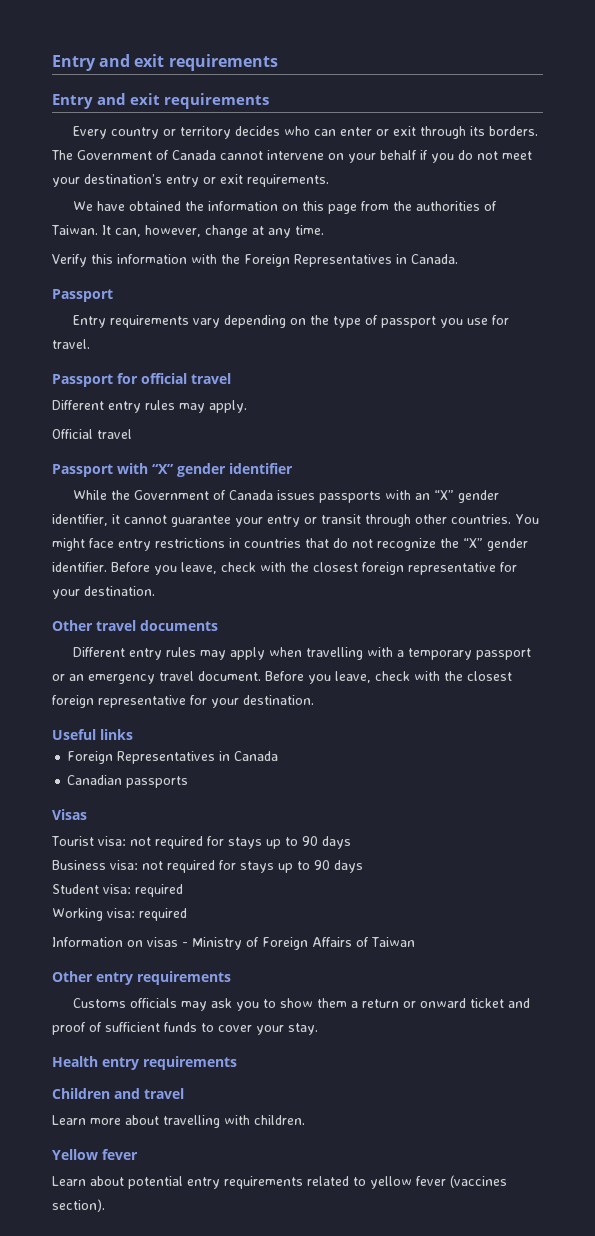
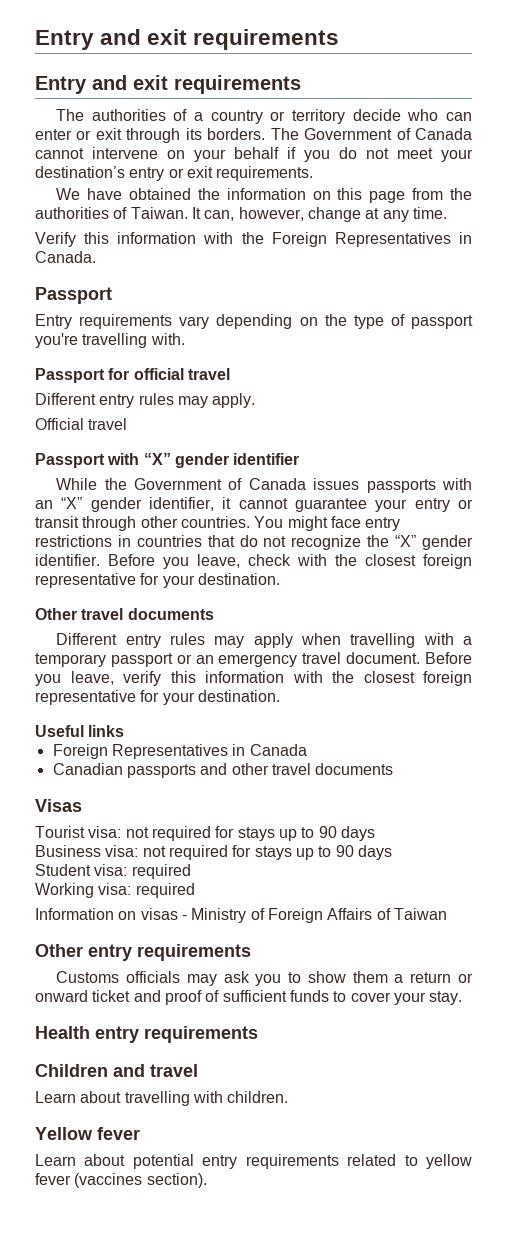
- Every country or territory decides who can enter or exit through its borders.
+ The authorities of a country or territory decide who can enter or exit through its borders.
- Entry requirements vary depending on the type of passport you use for travel.
+ Entry requirements vary depending on the type of passport you're travelling with.
- Different entry rules may apply when travelling with a temporary passport or an emergency travel document. Before you leave, check with the closest foreign representative for your destination.
+ Different entry rules may apply when travelling with a temporary passport or an emergency travel document. Before you leave, verify this information with the closest foreign representative for your destination.
- Canadian passports
+ Canadian passports and other travel documents
- Learn more about travelling with children.
+ Learn about travelling with children.

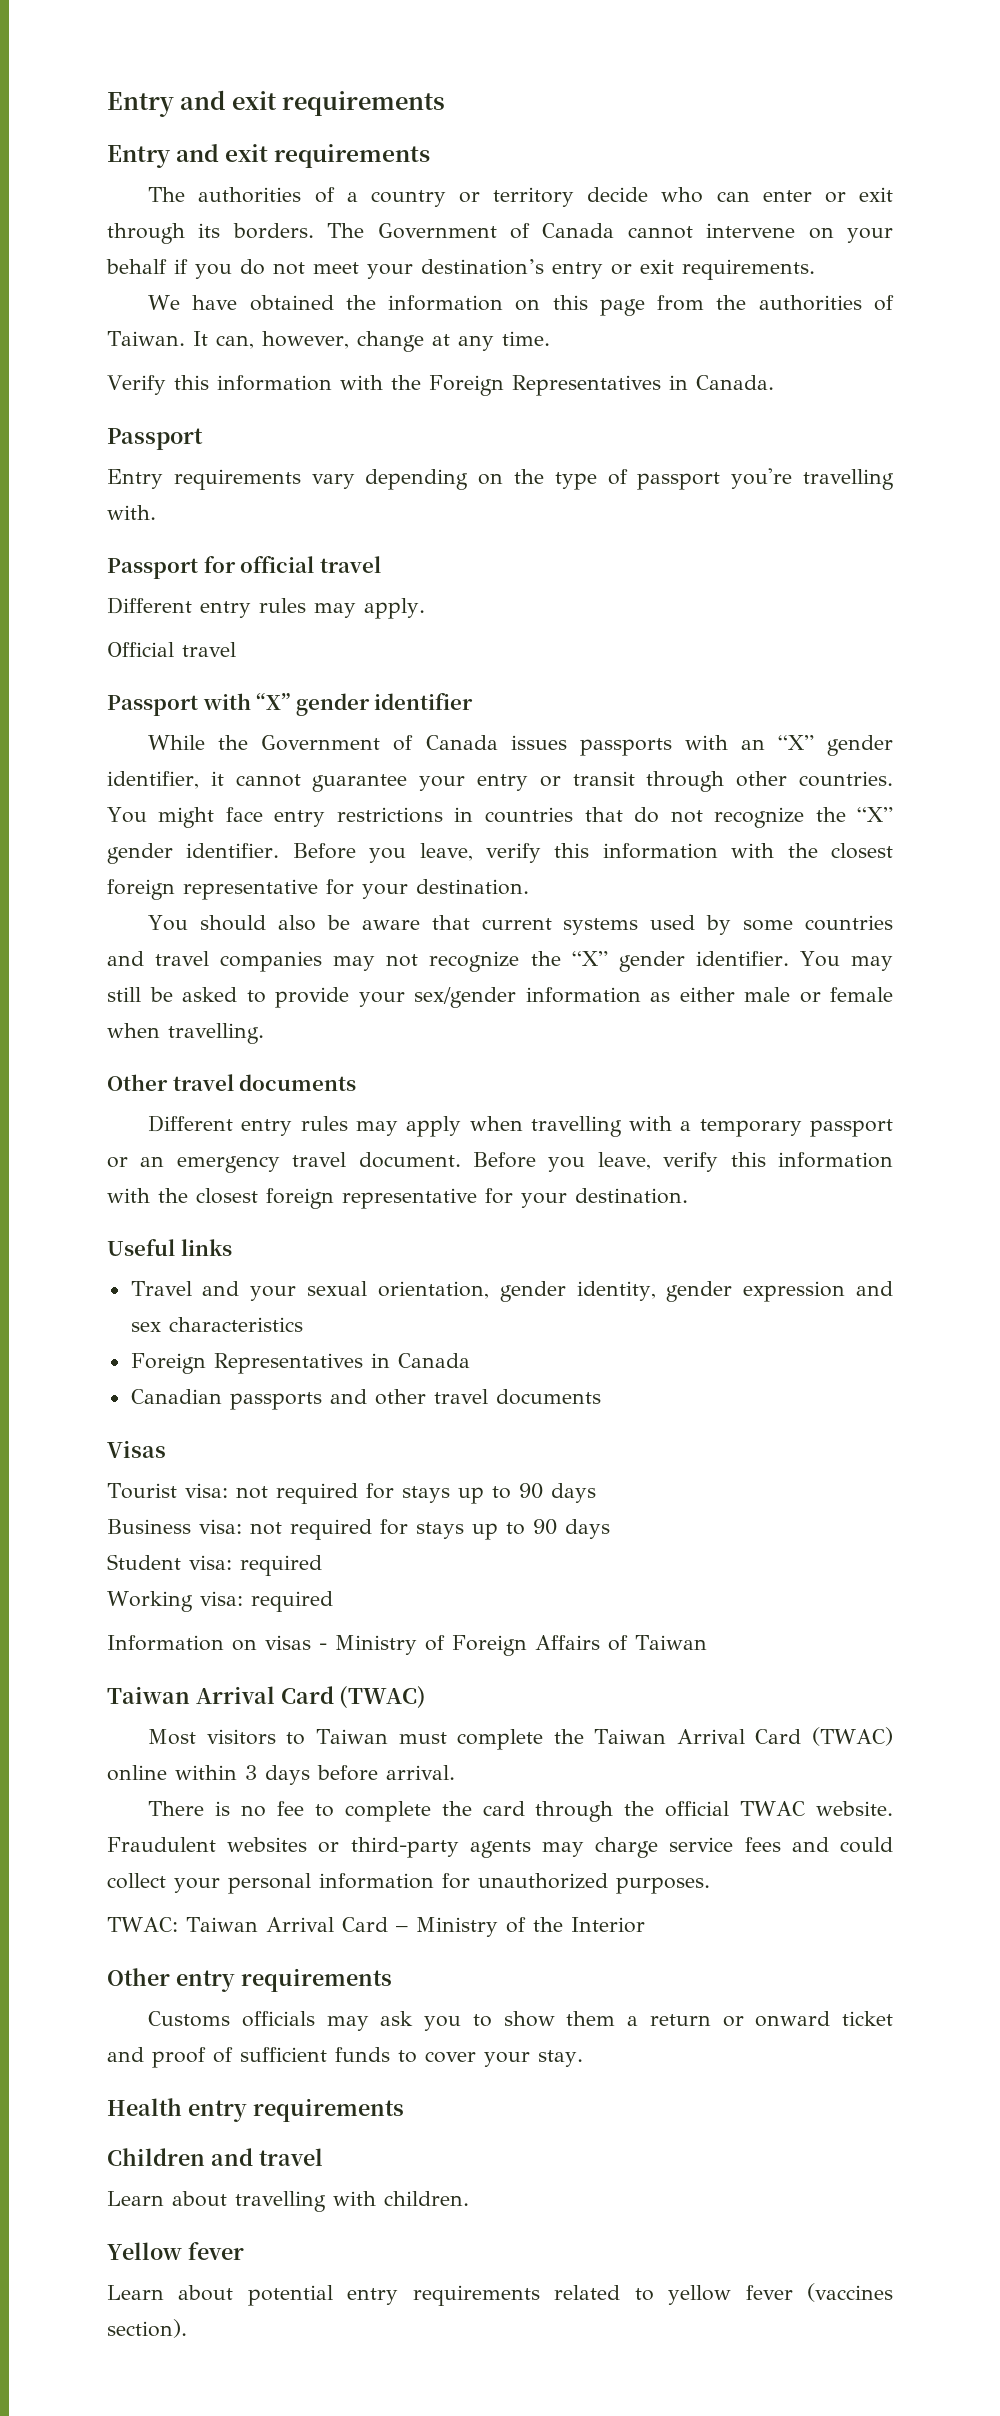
- You might face entry restrictions in countries that do not recognize the “X” gender identifier. Before you leave, check with the closest foreign representative for your destination.
+ You might face entry restrictions in countries that do not recognize the “X” gender identifier. Before you leave, verify this information with the closest foreign representative for your destination.
+ You should also be aware that current systems used by some countries and travel companies may not recognize the “X” gender identifier. You may still be asked to provide your sex/gender information as either male or female when travelling.
+ Travel and your sexual orientation, gender identity, gender expression and sex characteristics
  Information on visas - Ministry of Foreign Affairs of Taiwan
+ Taiwan Arrival Card (TWAC)
+ Most visitors to Taiwan must complete the Taiwan Arrival Card (TWAC) online within 3 days before arrival.
+ There is no fee to complete the card through the official TWAC website. Fraudulent websites or third-party agents may charge service fees and could collect your personal information for unauthorized purposes.
+ TWAC: Taiwan Arrival Card – Ministry of the Interior

